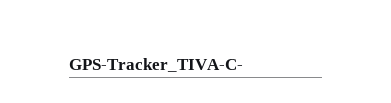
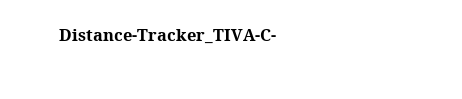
- GPS-Tracker_TIVA-C-
+ Distance-Tracker_TIVA-C-

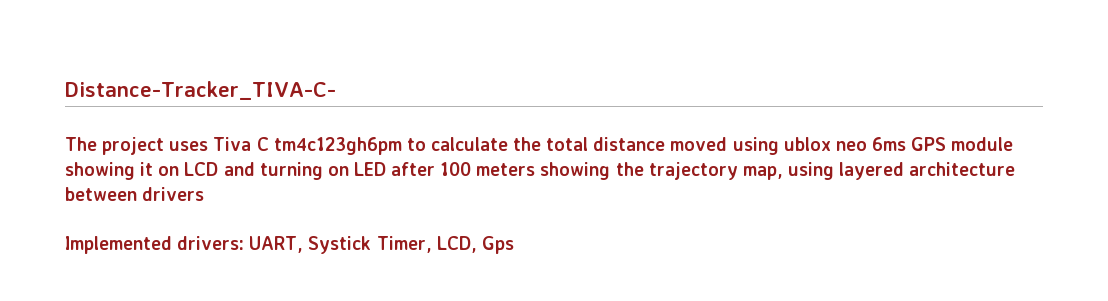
+ The project uses Tiva C tm4c123gh6pm to calculate the total distance moved using ublox neo 6ms GPS module showing it on LCD and turning on LED after 100 meters showing the trajectory map, using layered architecture between drivers
+ Implemented drivers: UART, Systick Timer, LCD, Gps

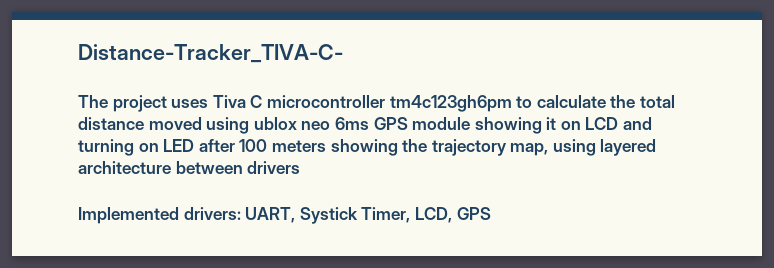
- The project uses Tiva C tm4c123gh6pm to calculate the total distance moved using ublox neo 6ms GPS module showing it on LCD and turning on LED after 100 meters showing the trajectory map, using layered architecture between drivers
+ The project uses Tiva C microcontroller tm4c123gh6pm to calculate the total distance moved using ublox neo 6ms GPS module showing it on LCD and turning on LED after 100 meters showing the trajectory map, using layered architecture between drivers
- Implemented drivers: UART, Systick Timer, LCD, Gps
+ Implemented drivers: UART, Systick Timer, LCD, GPS

